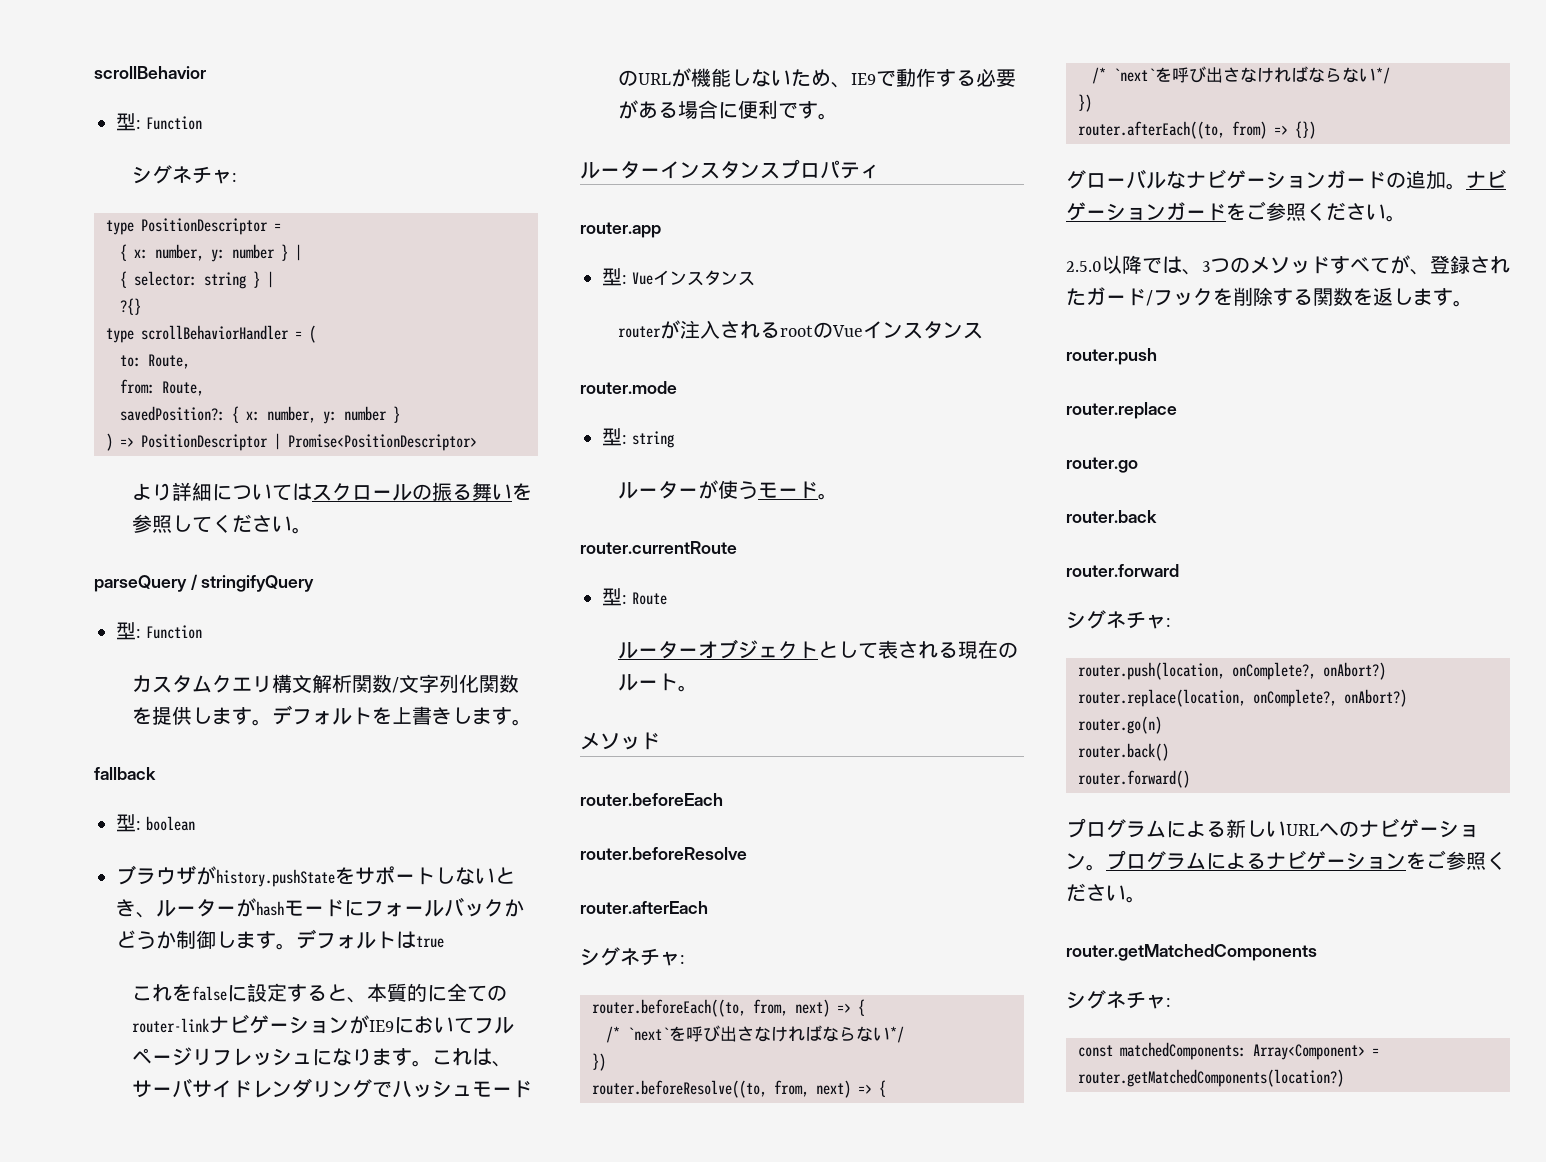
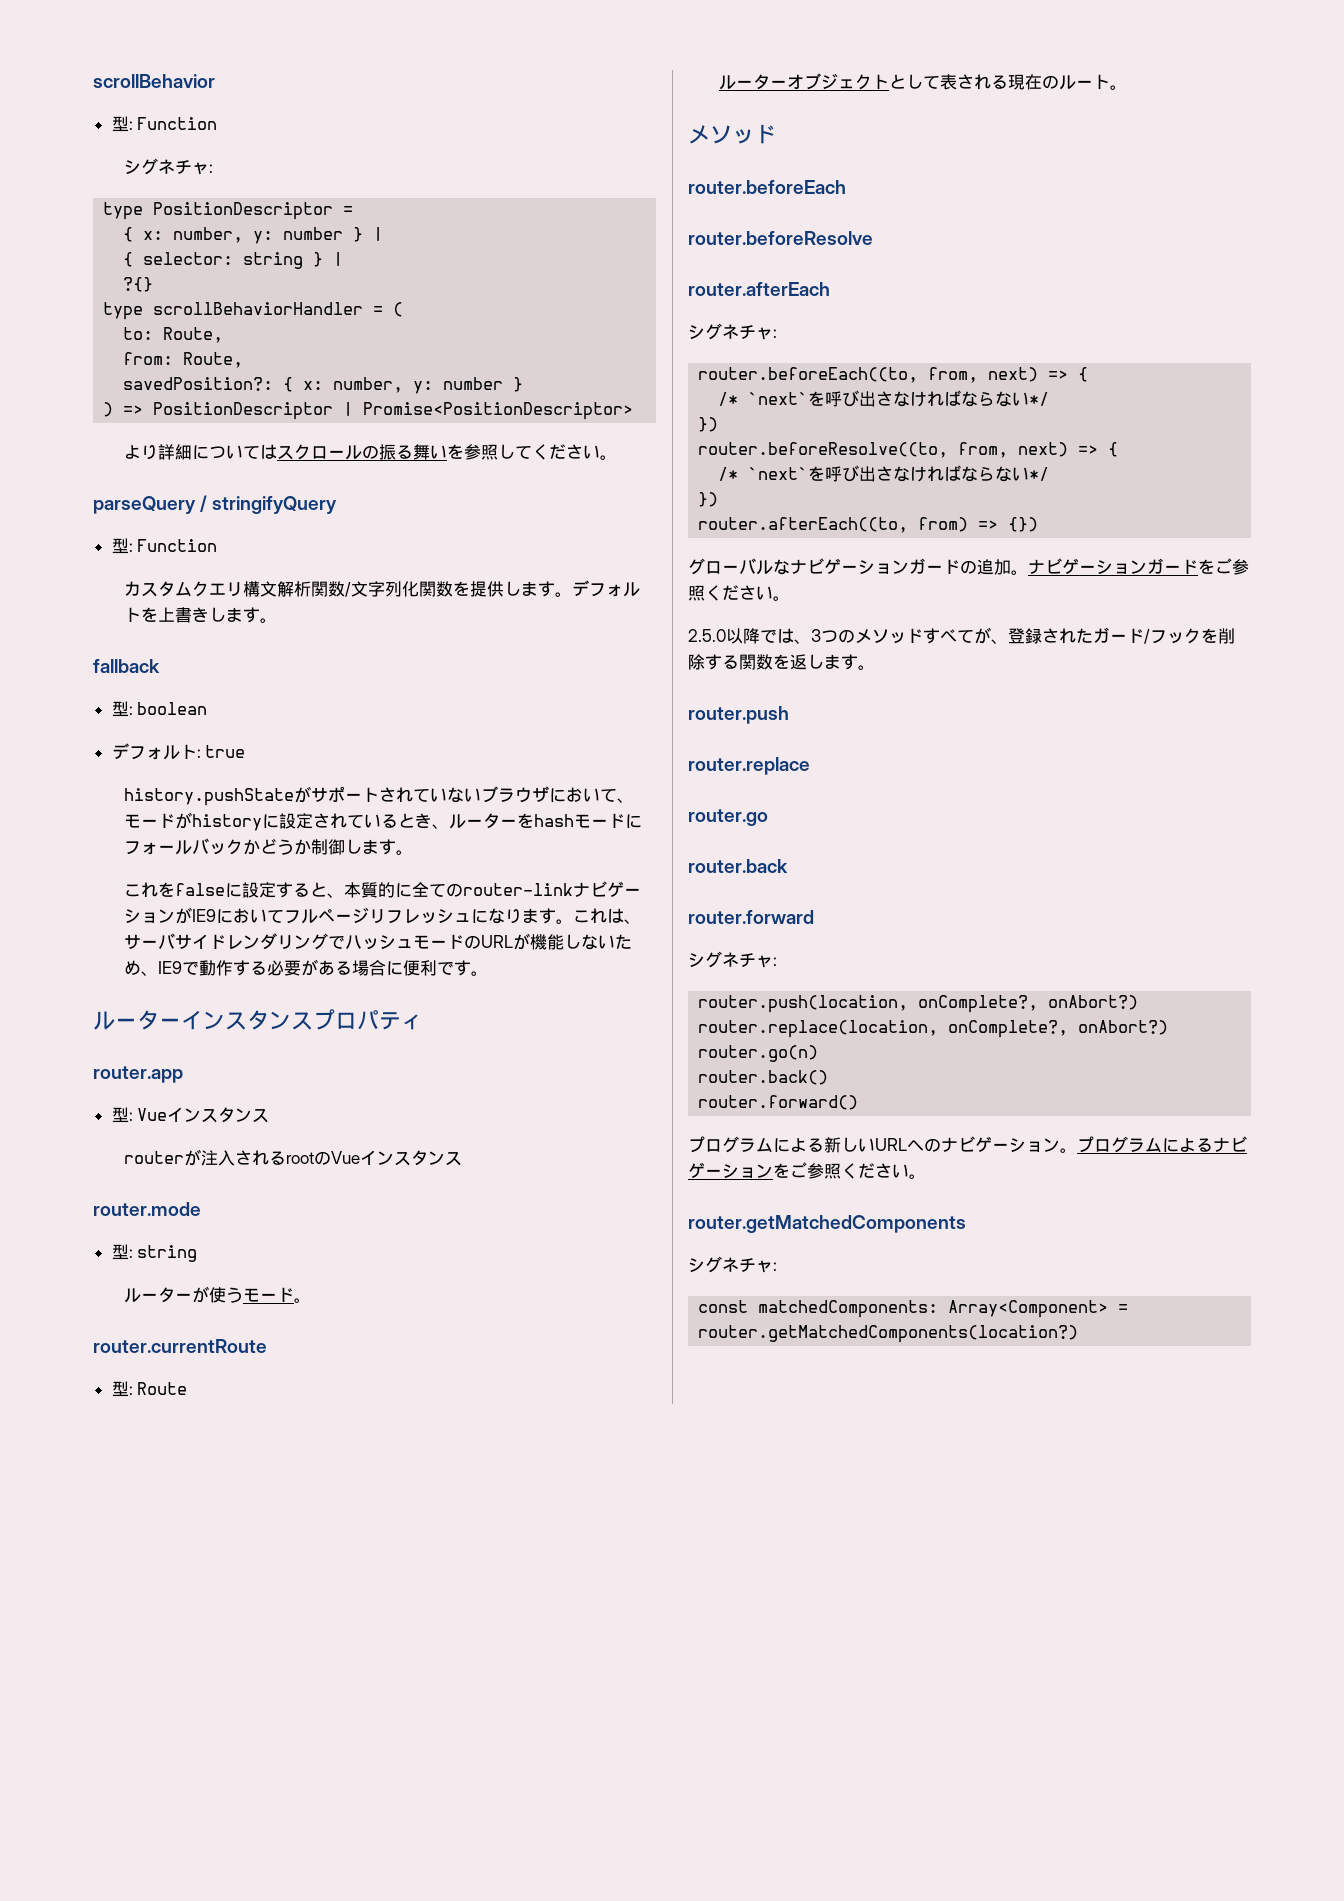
- ブラウザがhistory.pushStateをサポートしないとき、ルーターがhashモードにフォールバックかどうか制御します。デフォルトはtrue
+ デフォルト: true
+ history.pushStateがサポートされていないブラウザにおいて、モードがhistoryに設定されているとき、ルーターをhashモードにフォールバックかどうか制御します。

